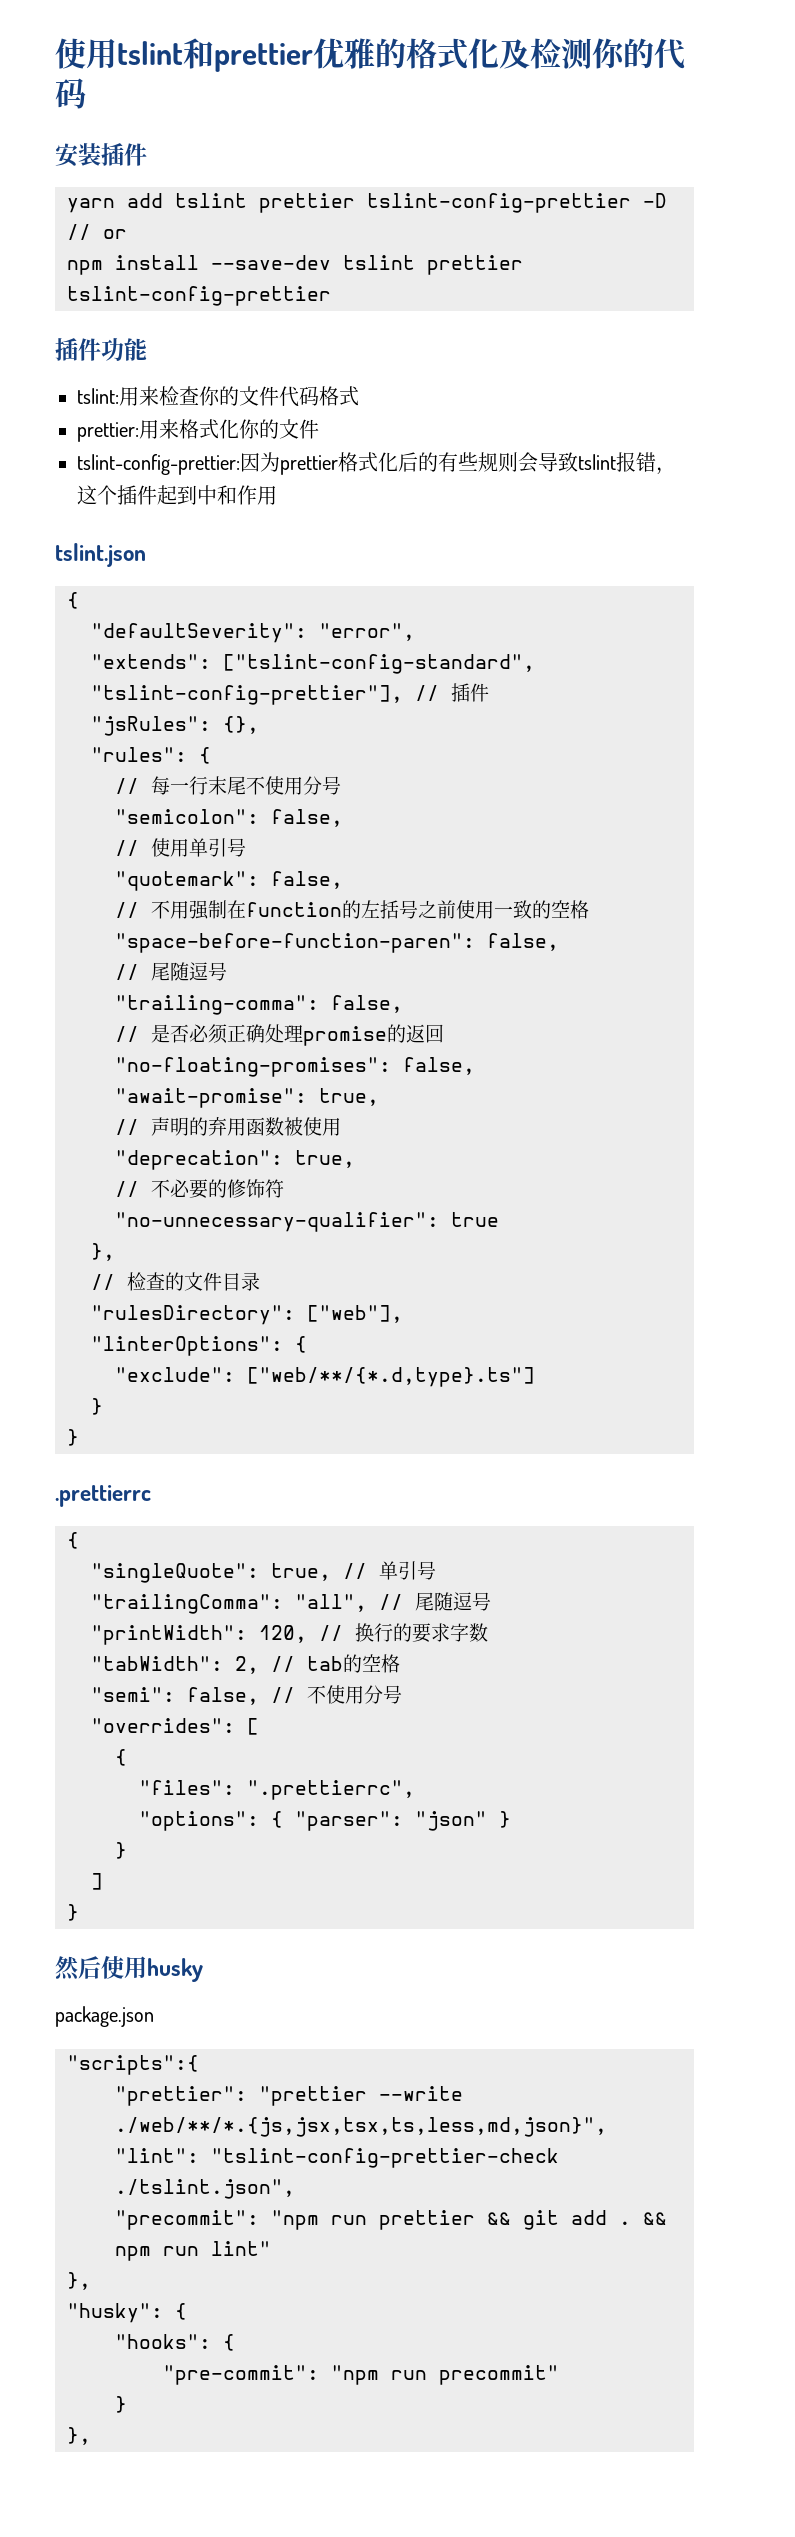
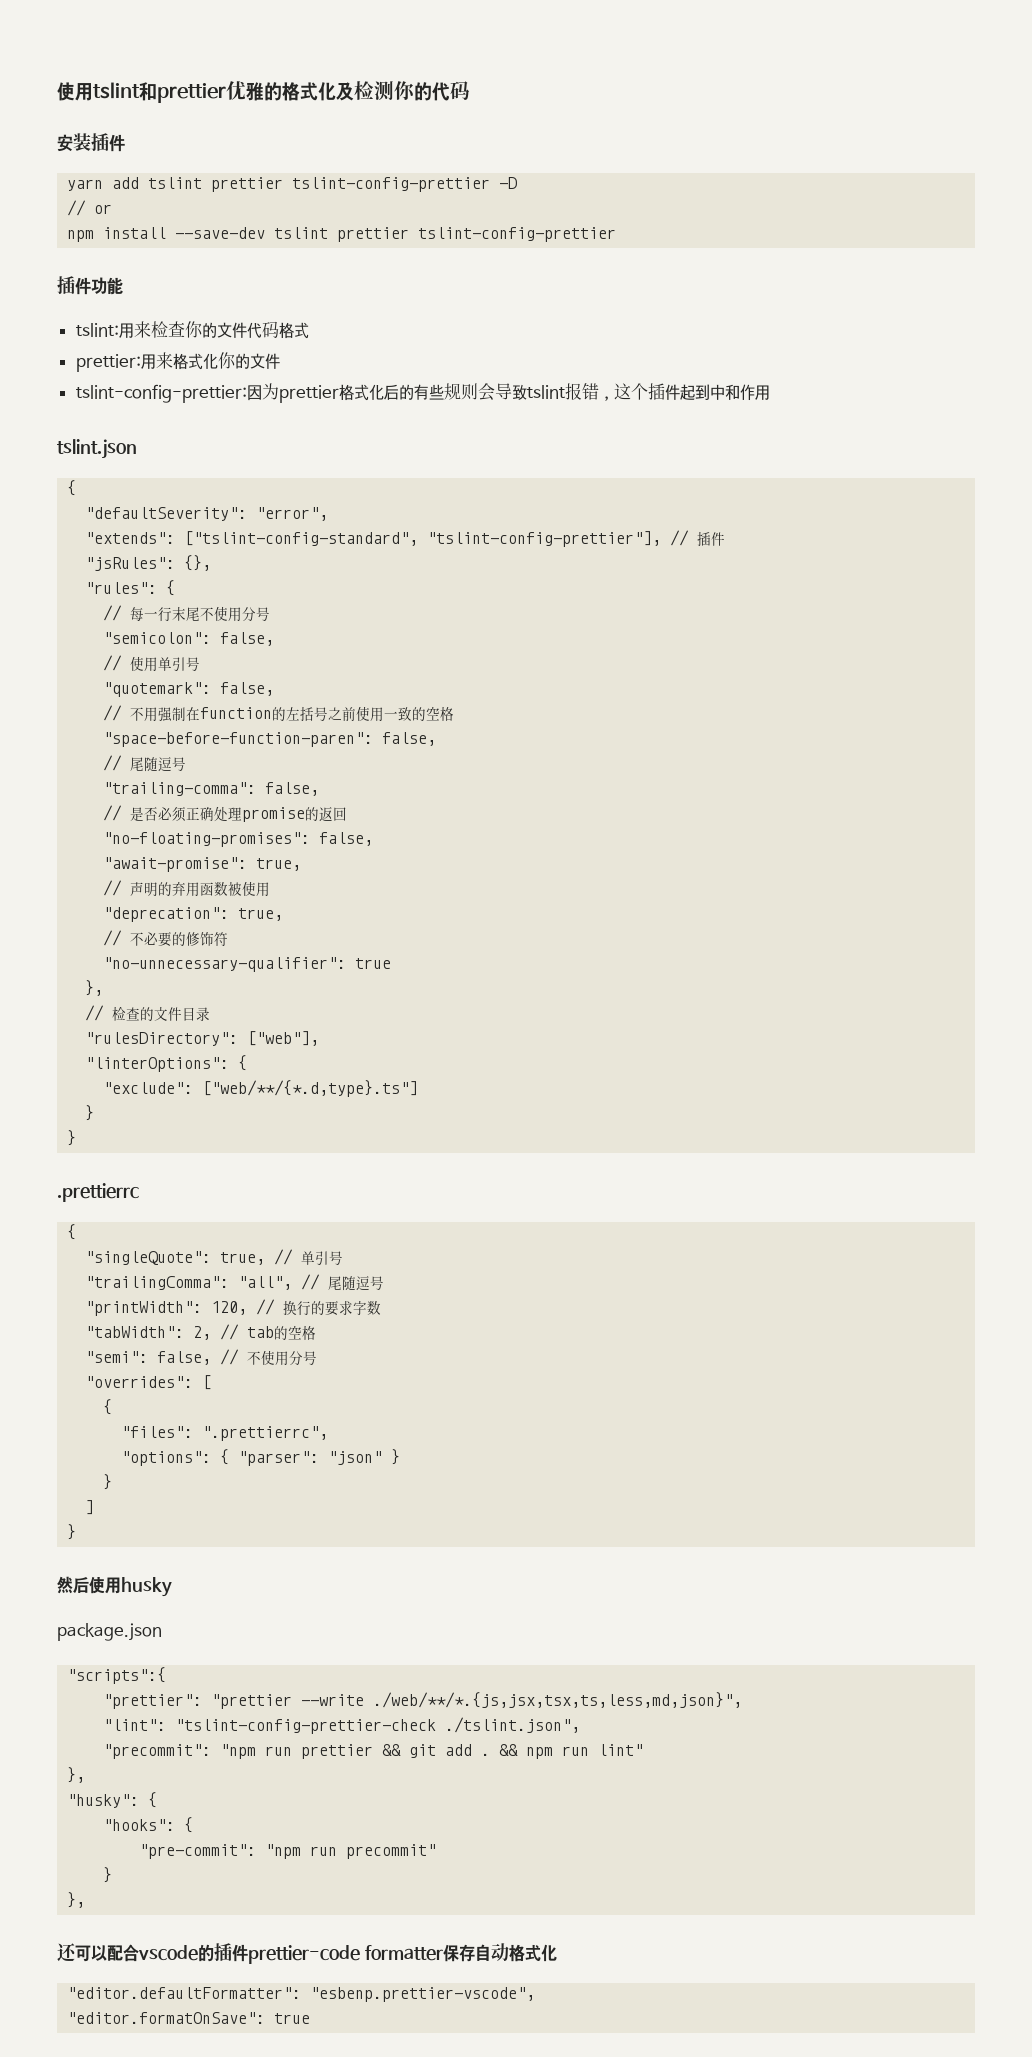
+ 还可以配合vscode的插件prettier-code formatter保存自动格式化
+ "editor.defaultFormatter": "esbenp.prettier-vscode",
+ "editor.formatOnSave": true

